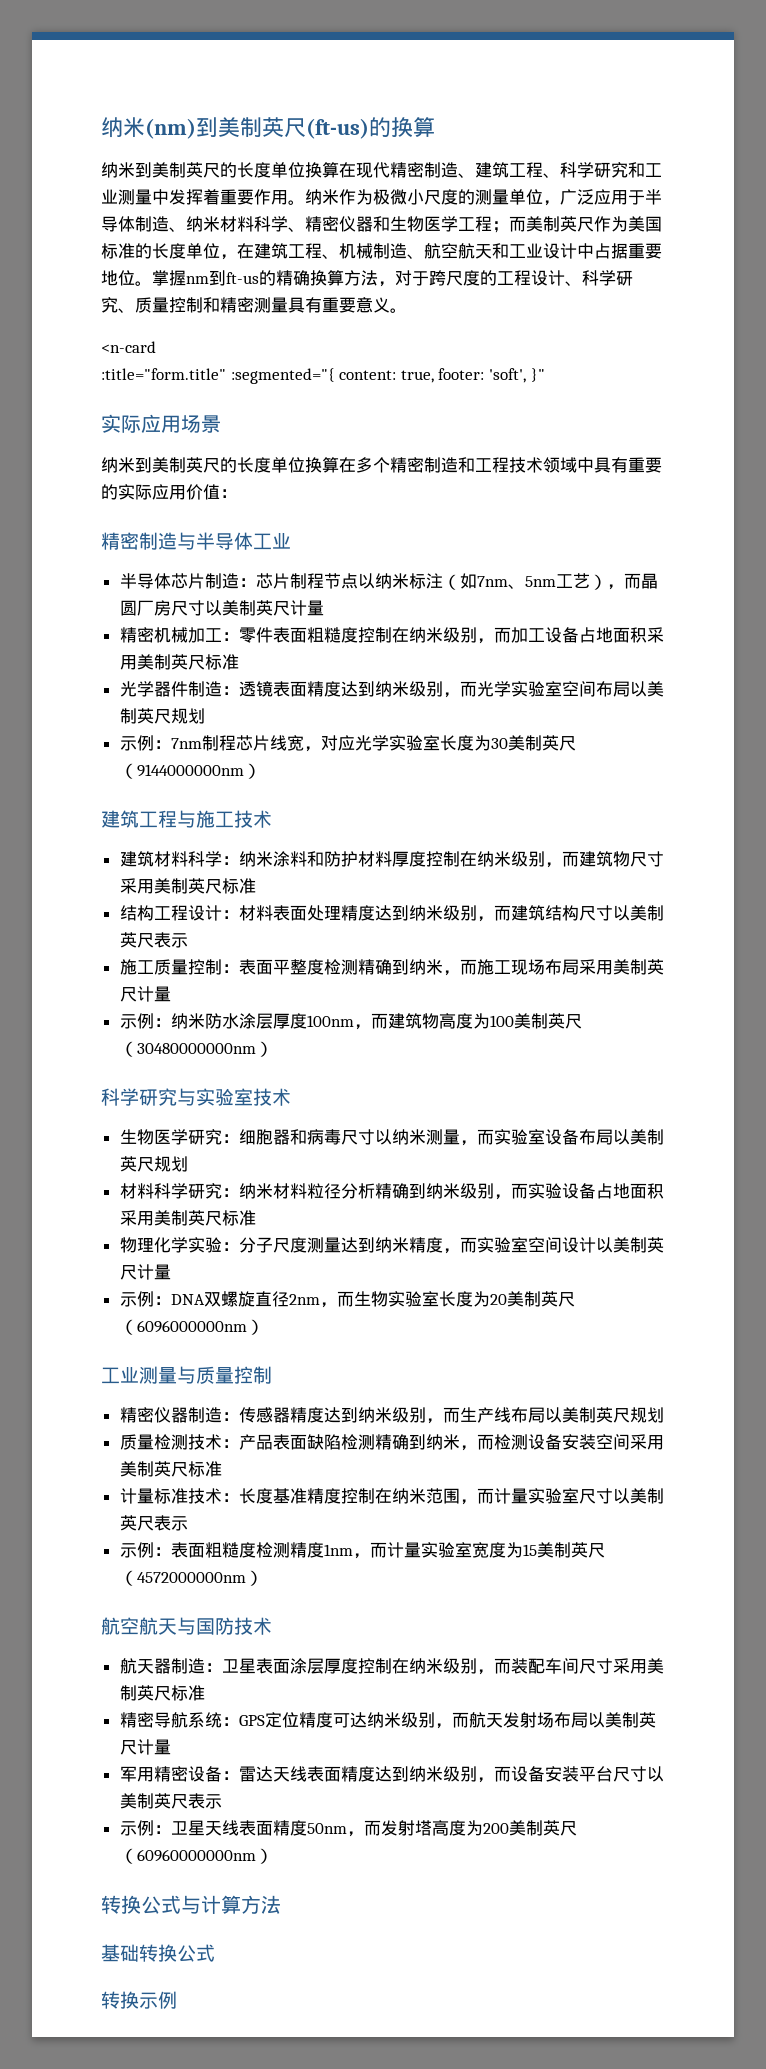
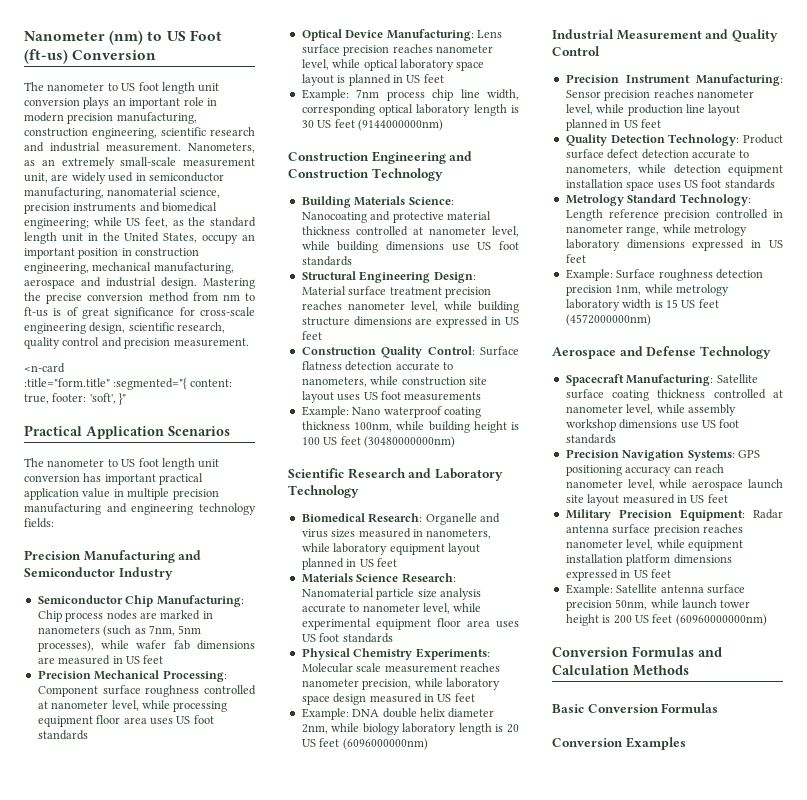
- 纳米(nm)到美制英尺(ft-us)的换算
- 纳米到美制英尺的长度单位换算在现代精密制造、建筑工程、科学研究和工业测量中发挥着重要作用。纳米作为极微小尺度的测量单位，广泛应用于半导体制造、纳米材料科学、精密仪器和生物医学工程；而美制英尺作为美国标准的长度单位，在建筑工程、机械制造、航空航天和工业设计中占据重要地位。掌握nm到ft-us的精确换算方法，对于跨尺度的工程设计、科学研究、质量控制和精密测量具有重要意义。
+ Nanometer (nm) to US Foot (ft-us) Conversion
+ The nanometer to US foot length unit conversion plays an important role in modern precision manufacturing, construction engineering, scientific research and industrial measurement. Nanometers, as an extremely small-scale measurement unit, are widely used in semiconductor manufacturing, nanomaterial science, precision instruments and biomedical engineering; while US feet, as the standard length unit in the United States, occupy an important position in construction engineering, mechanical manufacturing, aerospace and industrial design. Mastering the precise conversion method from nm to ft-us is of great significance for cross-scale engineering design, scientific research, quality control and precision measurement.
- 实际应用场景
- 纳米到美制英尺的长度单位换算在多个精密制造和工程技术领域中具有重要的实际应用价值：
- 精密制造与半导体工业
- 半导体芯片制造：芯片制程节点以纳米标注（如7nm、5nm工艺），而晶圆厂房尺寸以美制英尺计量
- 精密机械加工：零件表面粗糙度控制在纳米级别，而加工设备占地面积采用美制英尺标准
- 光学器件制造：透镜表面精度达到纳米级别，而光学实验室空间布局以美制英尺规划
- 示例：7nm制程芯片线宽，对应光学实验室长度为30美制英尺（9144000000nm）
- 建筑工程与施工技术
- 建筑材料科学：纳米涂料和防护材料厚度控制在纳米级别，而建筑物尺寸采用美制英尺标准
- 结构工程设计：材料表面处理精度达到纳米级别，而建筑结构尺寸以美制英尺表示
- 施工质量控制：表面平整度检测精确到纳米，而施工现场布局采用美制英尺计量
- 示例：纳米防水涂层厚度100nm，而建筑物高度为100美制英尺（30480000000nm）
- 科学研究与实验室技术
- 生物医学研究：细胞器和病毒尺寸以纳米测量，而实验室设备布局以美制英尺规划
- 材料科学研究：纳米材料粒径分析精确到纳米级别，而实验设备占地面积采用美制英尺标准
- 物理化学实验：分子尺度测量达到纳米精度，而实验室空间设计以美制英尺计量
- 示例：DNA双螺旋直径2nm，而生物实验室长度为20美制英尺（6096000000nm）
- 工业测量与质量控制
- 精密仪器制造：传感器精度达到纳米级别，而生产线布局以美制英尺规划
- 质量检测技术：产品表面缺陷检测精确到纳米，而检测设备安装空间采用美制英尺标准
- 计量标准技术：长度基准精度控制在纳米范围，而计量实验室尺寸以美制英尺表示
- 示例：表面粗糙度检测精度1nm，而计量实验室宽度为15美制英尺（4572000000nm）
- 航空航天与国防技术
- 航天器制造：卫星表面涂层厚度控制在纳米级别，而装配车间尺寸采用美制英尺标准
- 精密导航系统：GPS定位精度可达纳米级别，而航天发射场布局以美制英尺计量
- 军用精密设备：雷达天线表面精度达到纳米级别，而设备安装平台尺寸以美制英尺表示
- 示例：卫星天线表面精度50nm，而发射塔高度为200美制英尺（60960000000nm）
- 转换公式与计算方法
- 基础转换公式
- 转换示例
+ Practical Application Scenarios
+ The nanometer to US foot length unit conversion has important practical application value in multiple precision manufacturing and engineering technology fields:
+ Precision Manufacturing and Semiconductor Industry
+ Semiconductor Chip Manufacturing: Chip process nodes are marked in nanometers (such as 7nm, 5nm processes), while wafer fab dimensions are measured in US feet
+ Precision Mechanical Processing: Component surface roughness controlled at nanometer level, while processing equipment floor area uses US foot standards
+ Optical Device Manufacturing: Lens surface precision reaches nanometer level, while optical laboratory space layout is planned in US feet
+ Example: 7nm process chip line width, corresponding optical laboratory length is 30 US feet (9144000000nm)
+ Construction Engineering and Construction Technology
+ Building Materials Science: Nanocoating and protective material thickness controlled at nanometer level, while building dimensions use US foot standards
+ Structural Engineering Design: Material surface treatment precision reaches nanometer level, while building structure dimensions are expressed in US feet
+ Construction Quality Control: Surface flatness detection accurate to nanometers, while construction site layout uses US foot measurements
+ Example: Nano waterproof coating thickness 100nm, while building height is 100 US feet (30480000000nm)
+ Scientific Research and Laboratory Technology
+ Biomedical Research: Organelle and virus sizes measured in nanometers, while laboratory equipment layout planned in US feet
+ Materials Science Research: Nanomaterial particle size analysis accurate to nanometer level, while experimental equipment floor area uses US foot standards
+ Physical Chemistry Experiments: Molecular scale measurement reaches nanometer precision, while laboratory space design measured in US feet
+ Example: DNA double helix diameter 2nm, while biology laboratory length is 20 US feet (6096000000nm)
+ Industrial Measurement and Quality Control
+ Precision Instrument Manufacturing: Sensor precision reaches nanometer level, while production line layout planned in US feet
+ Quality Detection Technology: Product surface defect detection accurate to nanometers, while detection equipment installation space uses US foot standards
+ Metrology Standard Technology: Length reference precision controlled in nanometer range, while metrology laboratory dimensions expressed in US feet
+ Example: Surface roughness detection precision 1nm, while metrology laboratory width is 15 US feet (4572000000nm)
+ Aerospace and Defense Technology
+ Spacecraft Manufacturing: Satellite surface coating thickness controlled at nanometer level, while assembly workshop dimensions use US foot standards
+ Precision Navigation Systems: GPS positioning accuracy can reach nanometer level, while aerospace launch site layout measured in US feet
+ Military Precision Equipment: Radar antenna surface precision reaches nanometer level, while equipment installation platform dimensions expressed in US feet
+ Example: Satellite antenna surface precision 50nm, while launch tower height is 200 US feet (60960000000nm)
+ Conversion Formulas and Calculation Methods
+ Basic Conversion Formulas
+ Conversion Examples

